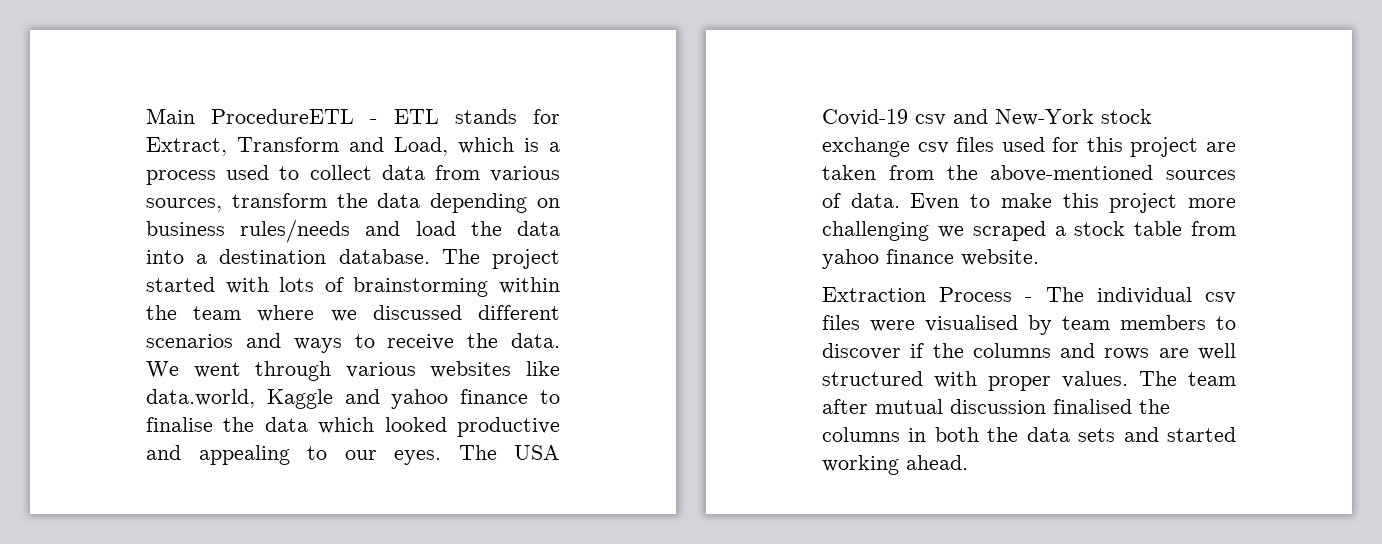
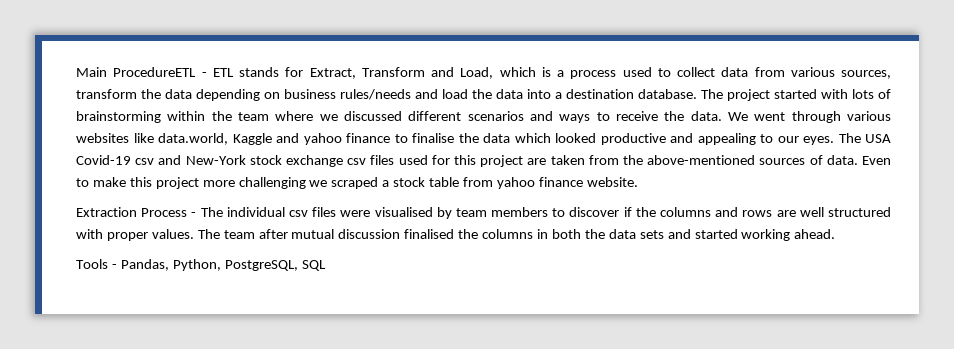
+ Tools - Pandas, Python, PostgreSQL, SQL

